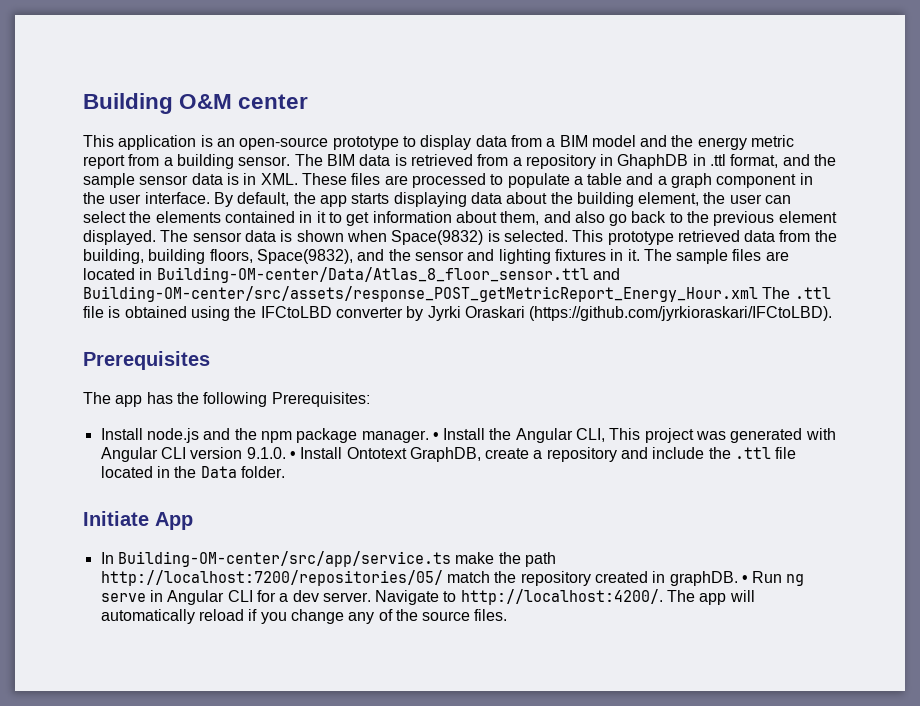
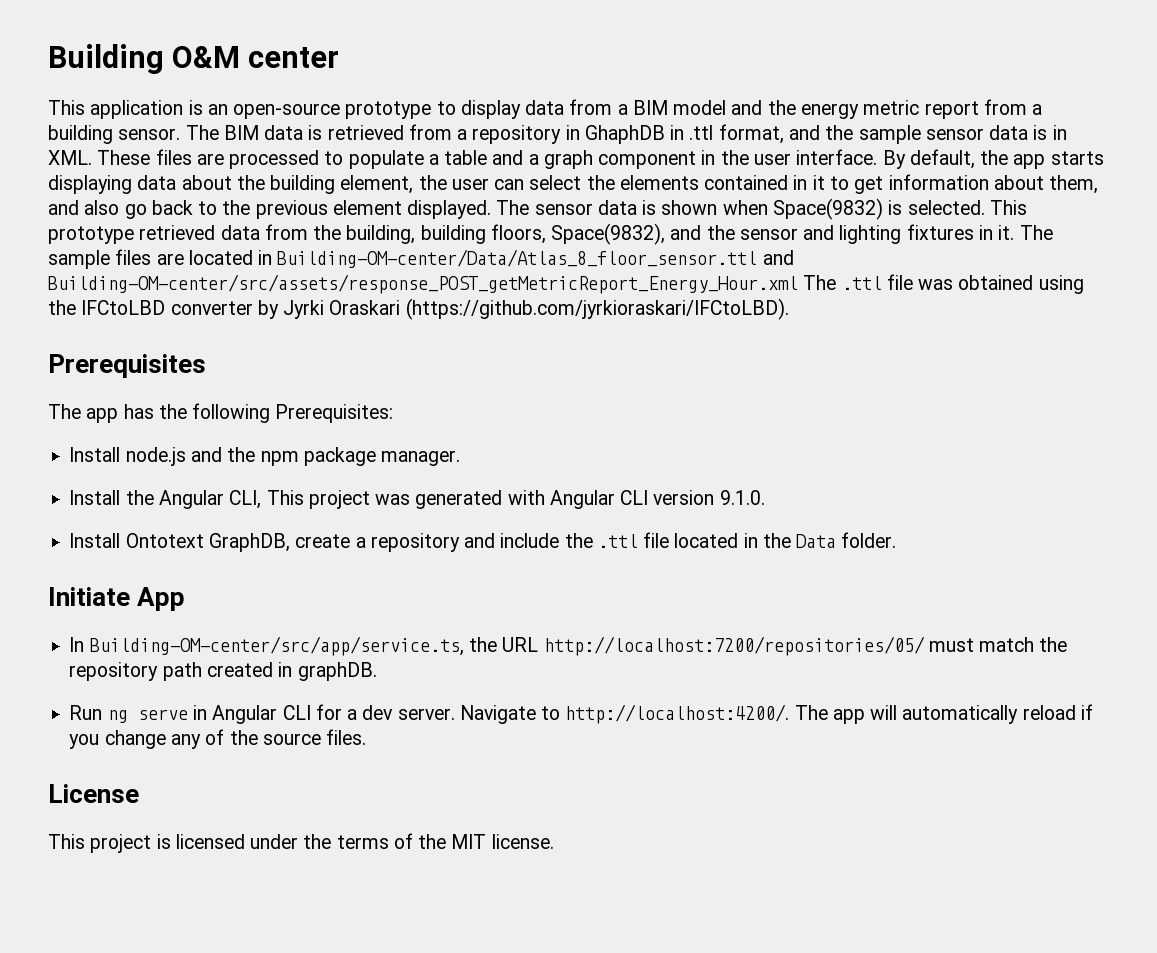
- The sample files are located in Building-OM-center/Data/Atlas_8_floor_sensor.ttl and Building-OM-center/src/assets/response_POST_getMetricReport_Energy_Hour.xml The .ttl file is obtained using the IFCtoLBD converter by Jyrki Oraskari (https://github.com/jyrkioraskari/IFCtoLBD).
+ The sample files are located in Building-OM-center/Data/Atlas_8_floor_sensor.ttl and Building-OM-center/src/assets/response_POST_getMetricReport_Energy_Hour.xml The .ttl file was obtained using the IFCtoLBD converter by Jyrki Oraskari (https://github.com/jyrkioraskari/IFCtoLBD).
- Install node.js and the npm package manager. • Install the Angular CLI, This project was generated with Angular CLI version 9.1.0. • Install Ontotext GraphDB, create a repository and include the .ttl file located in the Data folder.
+ Install node.js and the npm package manager.
+ Install the Angular CLI, This project was generated with Angular CLI version 9.1.0.
+ Install Ontotext GraphDB, create a repository and include the .ttl file located in the Data folder.
- In Building-OM-center/src/app/service.ts make the path http://localhost:7200/repositories/05/ match the repository created in graphDB. • Run ng serve in Angular CLI for a dev server.
+ In Building-OM-center/src/app/service.ts, the URL http://localhost:7200/repositories/05/ must match the repository path created in graphDB.
+ Run ng serve in Angular CLI for a dev server.
+ License
+ This project is licensed under the terms of the MIT license.

